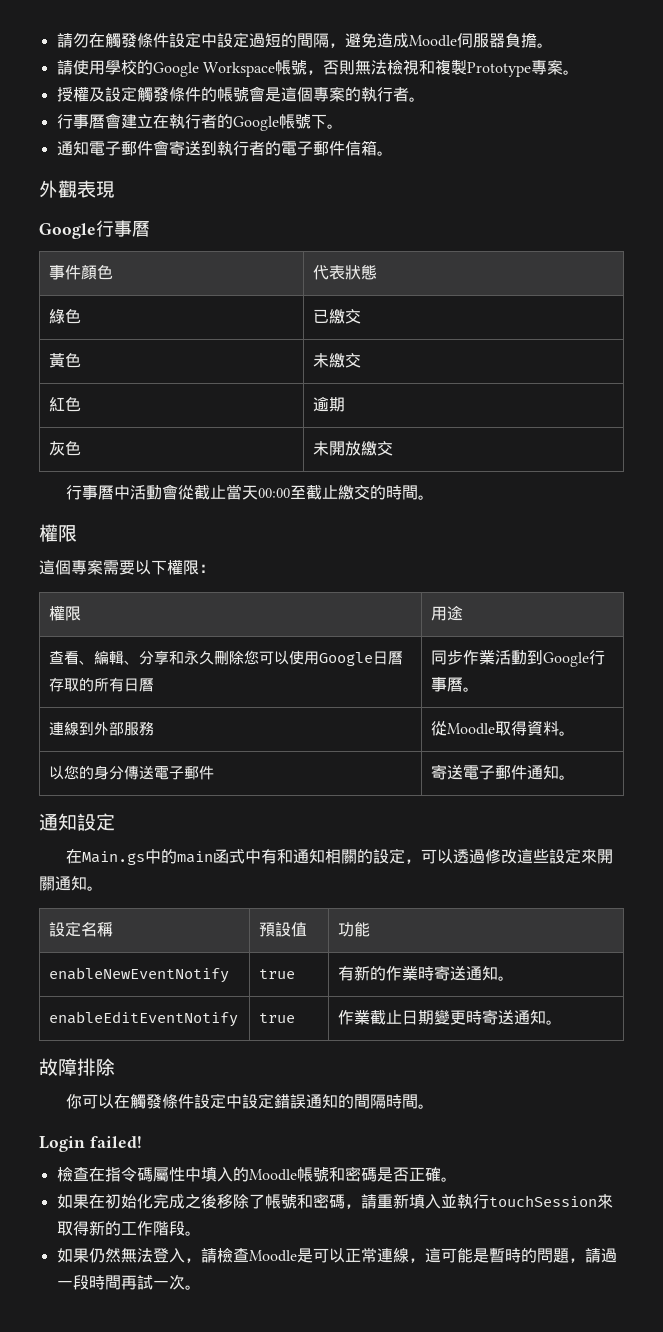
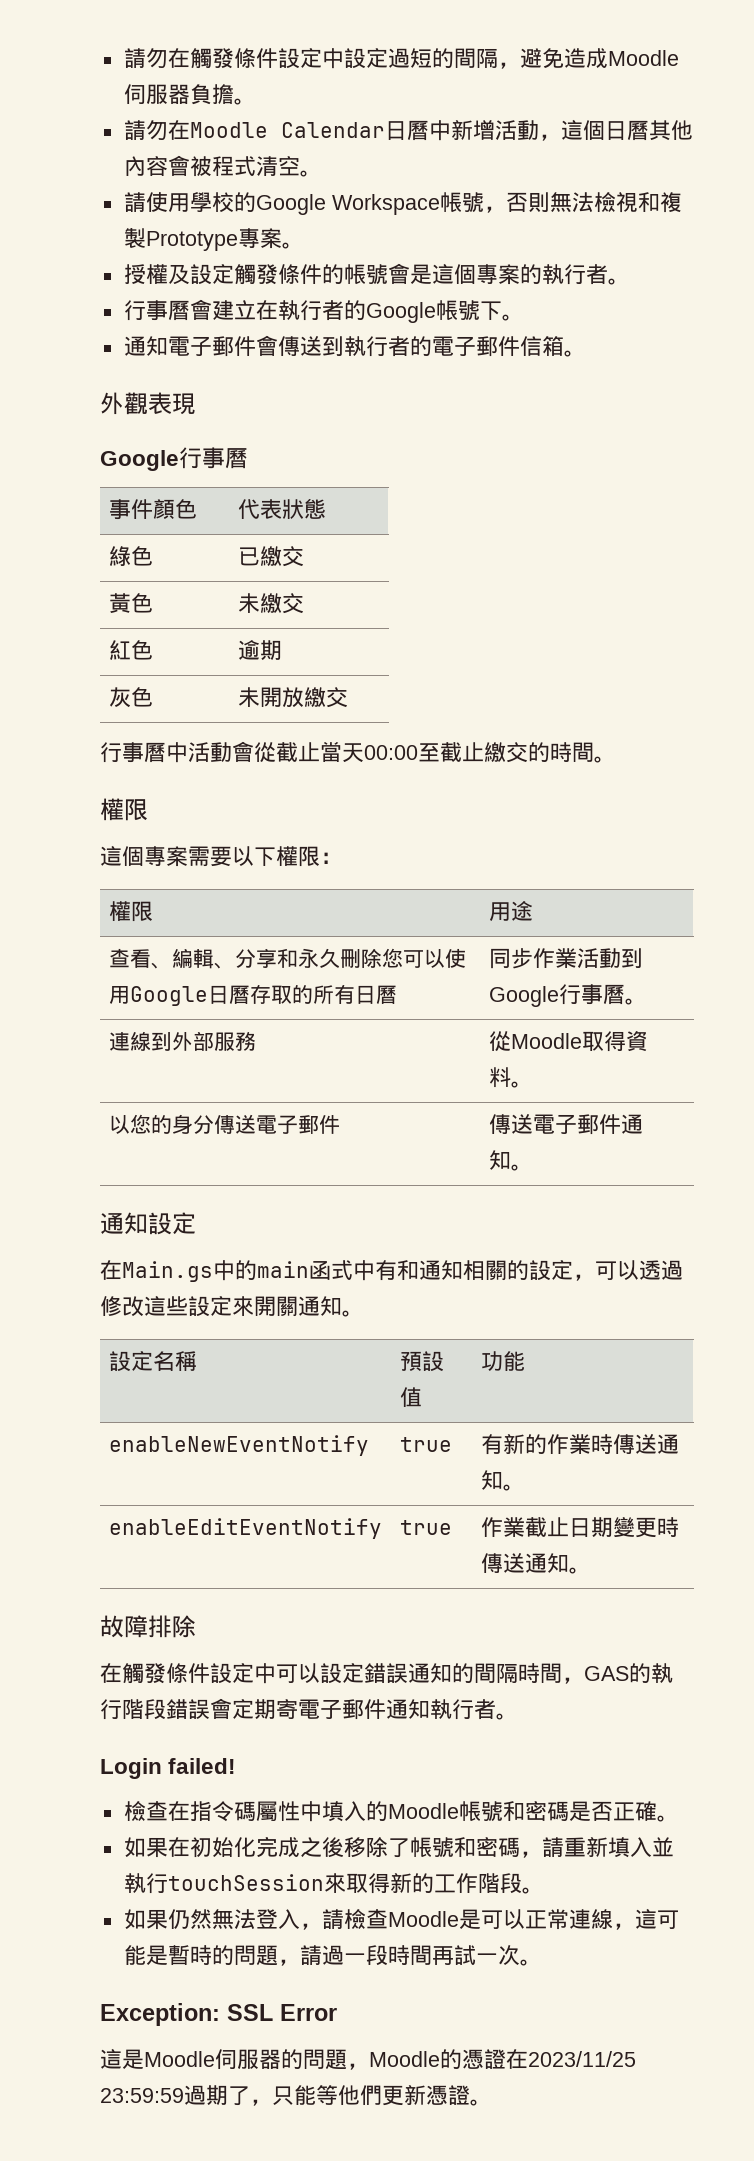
+ 請勿在Moodle Calendar日曆中新增活動，這個日曆其他內容會被程式清空。
- 通知電子郵件會寄送到執行者的電子郵件信箱。
+ 通知電子郵件會傳送到執行者的電子郵件信箱。
- 以您的身分傳送電子郵件 | 寄送電子郵件通知。
+ 以您的身分傳送電子郵件 | 傳送電子郵件通知。
- enableNewEventNotify | true | 有新的作業時寄送通知。
+ enableNewEventNotify | true | 有新的作業時傳送通知。
- enableEditEventNotify | true | 作業截止日期變更時寄送通知。
+ enableEditEventNotify | true | 作業截止日期變更時傳送通知。
- 你可以在觸發條件設定中設定錯誤通知的間隔時間。
+ 在觸發條件設定中可以設定錯誤通知的間隔時間，GAS的執行階段錯誤會定期寄電子郵件通知執行者。
+ Exception: SSL Error
+ 這是Moodle伺服器的問題，Moodle的憑證在2023/11/25 23:59:59過期了，只能等他們更新憑證。

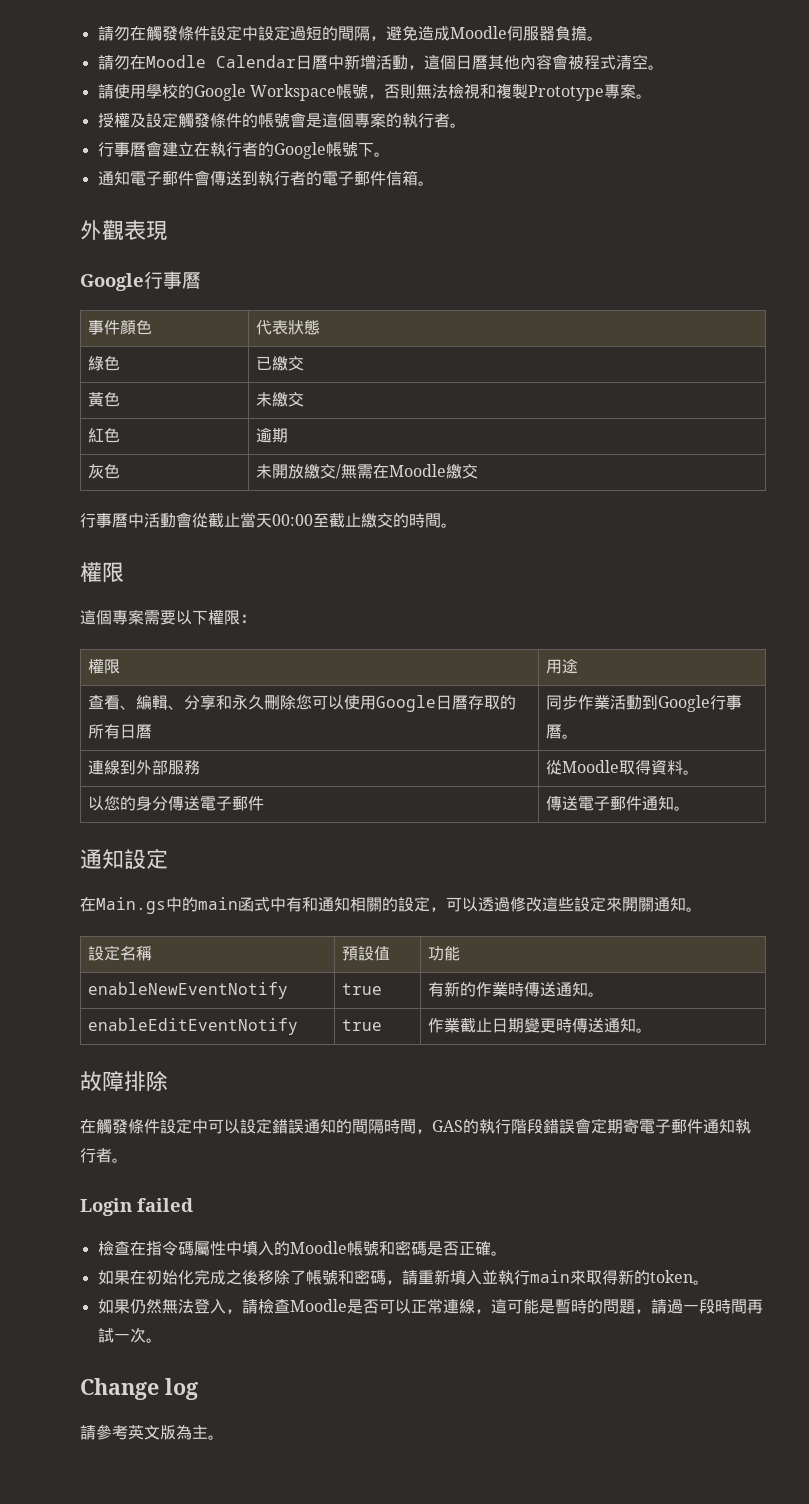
- 灰色 | 未開放繳交
+ 灰色 | 未開放繳交/無需在Moodle繳交
- Login failed!
+ Login failed
- 如果在初始化完成之後移除了帳號和密碼，請重新填入並執行touchSession來取得新的工作階段。
+ 如果在初始化完成之後移除了帳號和密碼，請重新填入並執行main來取得新的token。
- 如果仍然無法登入，請檢查Moodle是可以正常連線，這可能是暫時的問題，請過一段時間再試一次。
+ 如果仍然無法登入，請檢查Moodle是否可以正常連線，這可能是暫時的問題，請過一段時間再試一次。
- Exception: SSL Error
- 這是Moodle伺服器的問題，Moodle的憑證在2023/11/25 23:59:59過期了，只能等他們更新憑證。
+ Change log
+ 請參考英文版為主。

